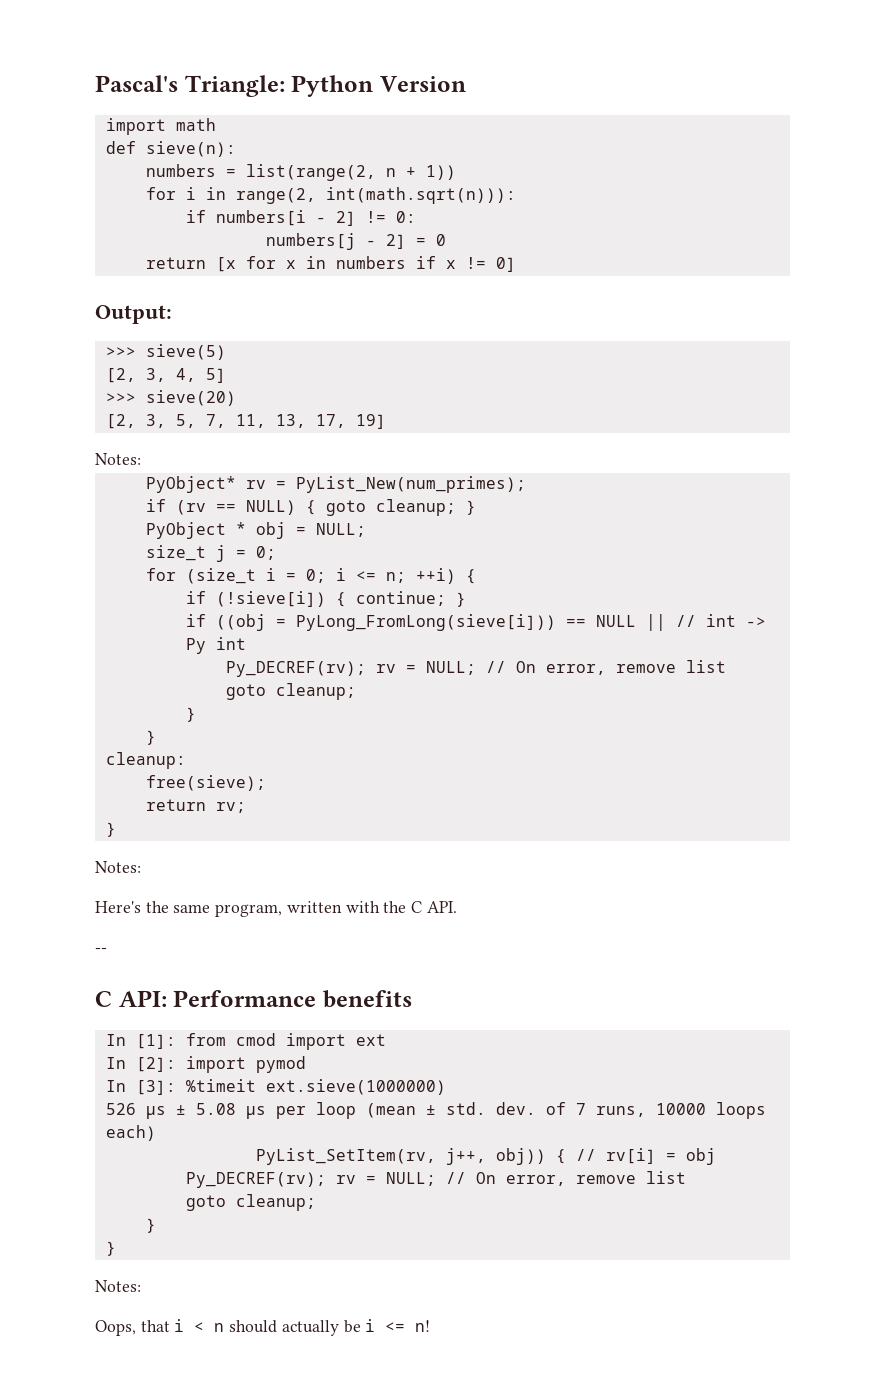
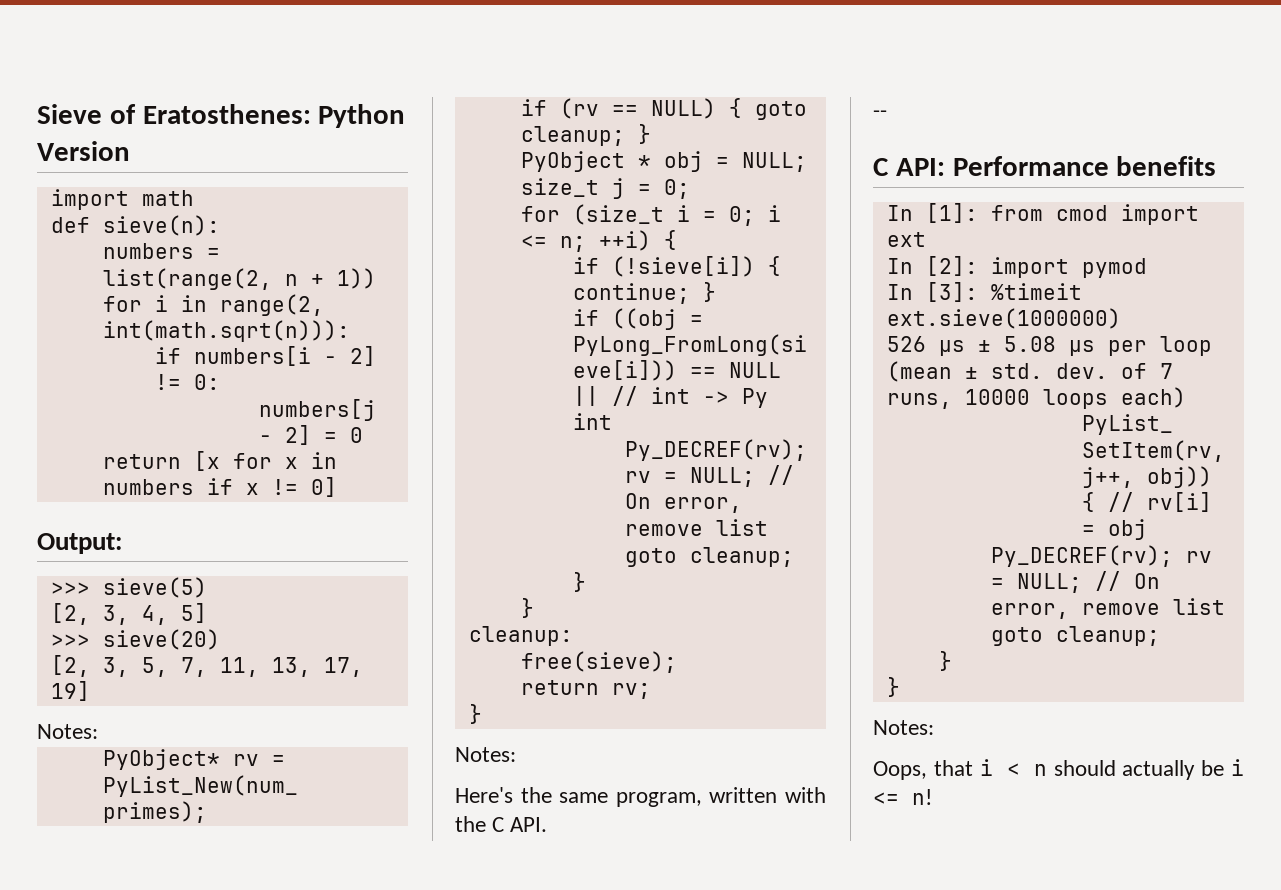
- Pascal's Triangle: Python Version
+ Sieve of Eratosthenes: Python Version

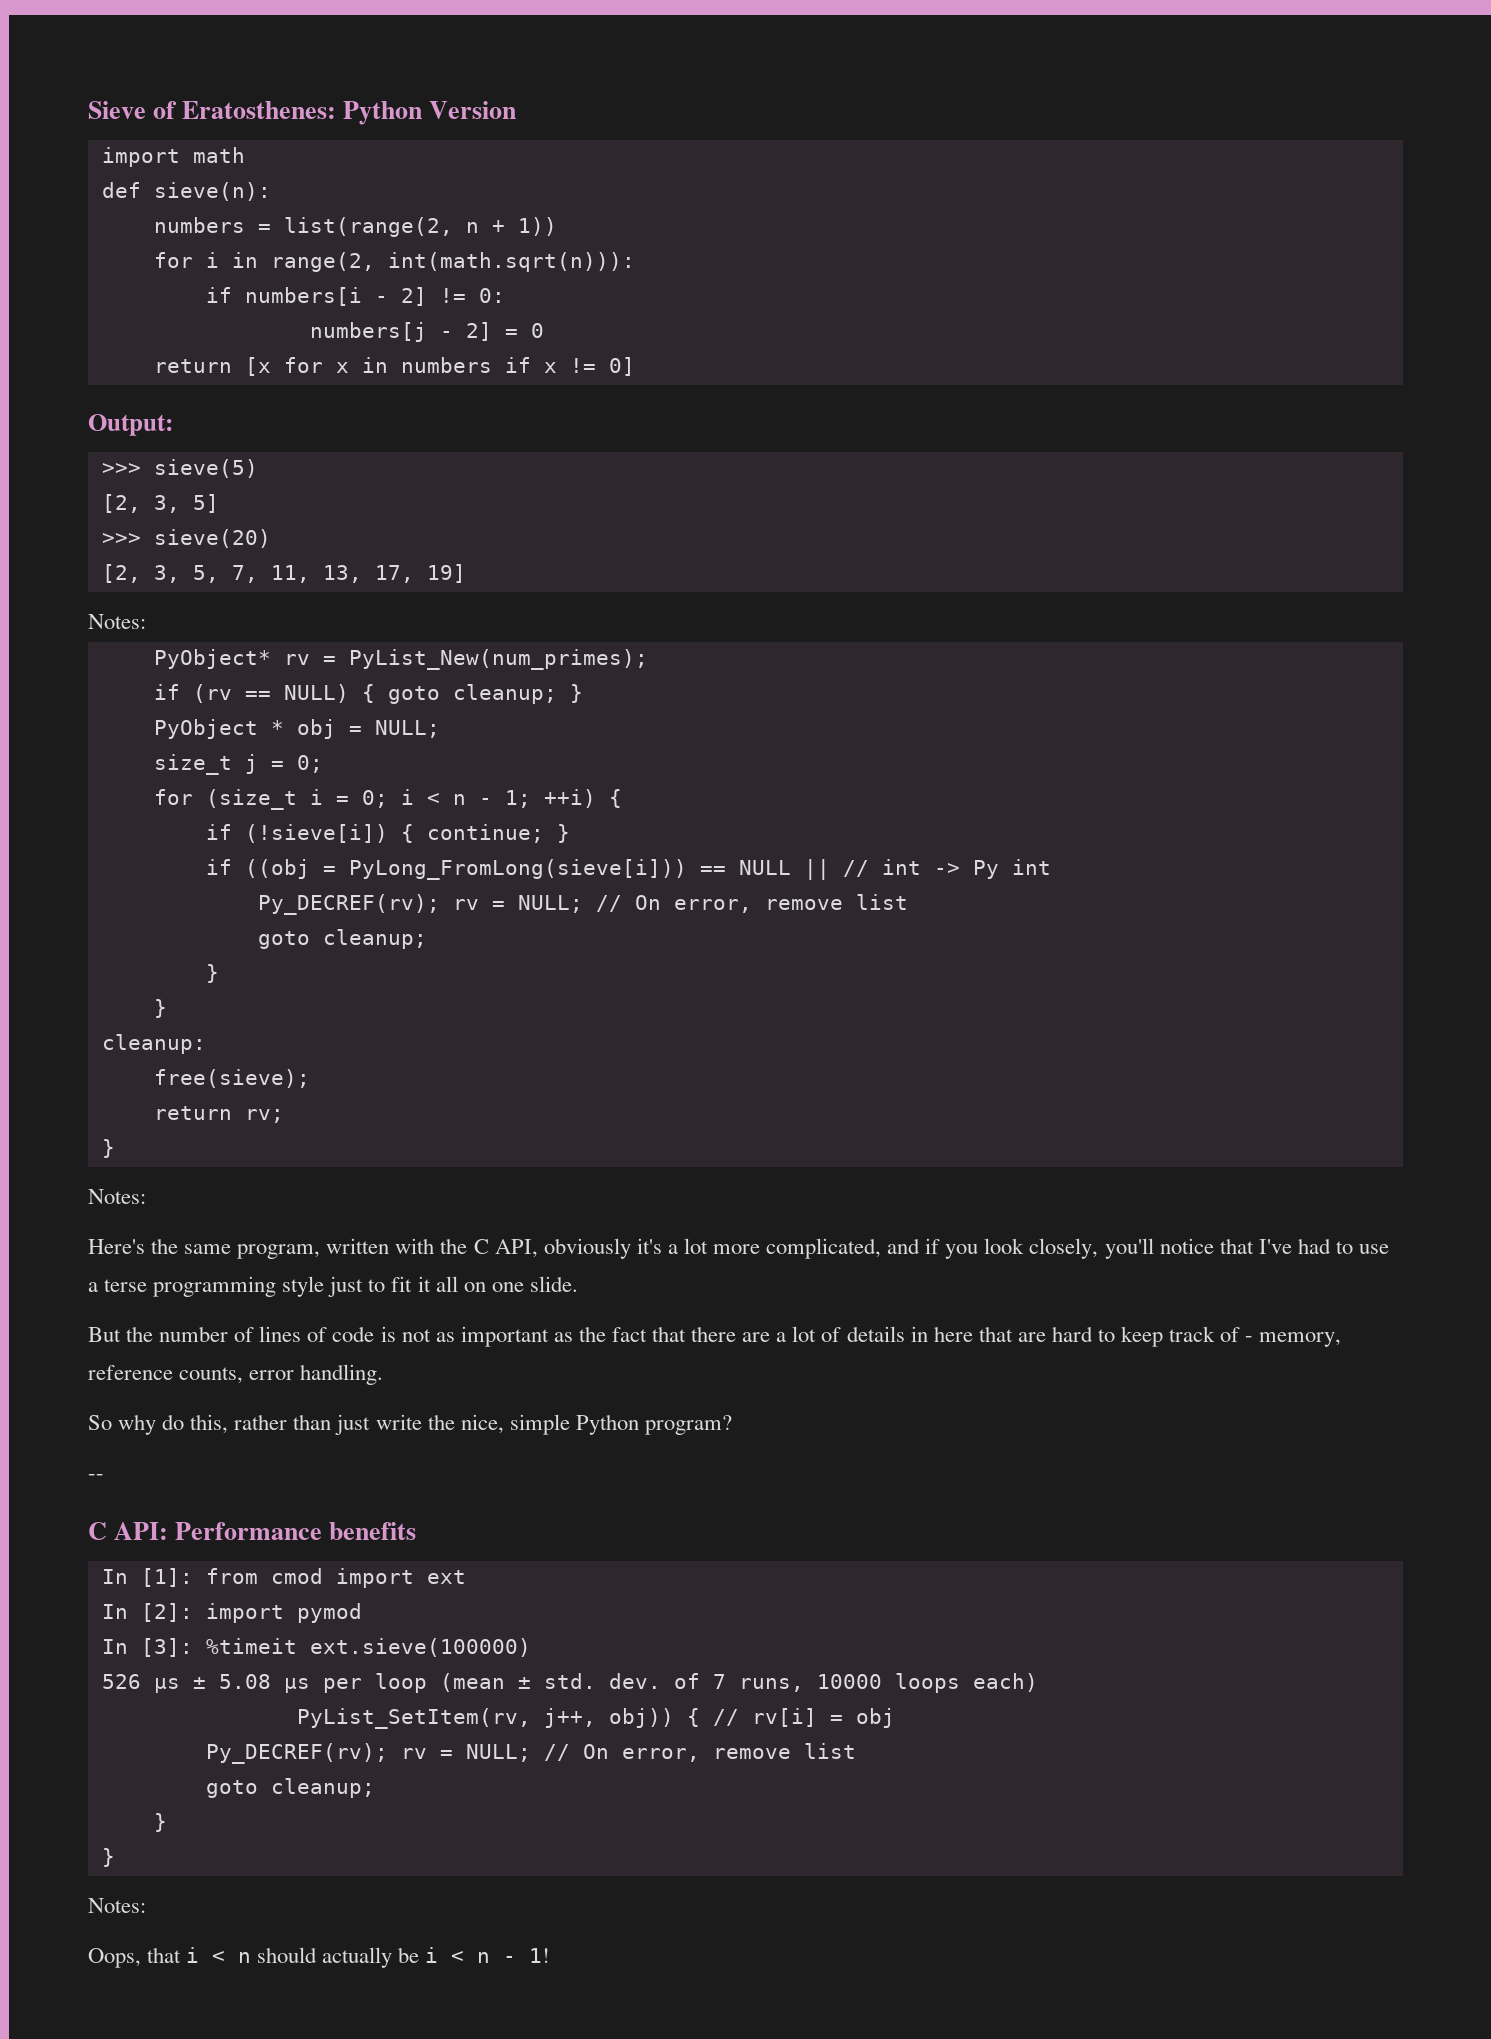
- [2, 3, 4, 5]
+ [2, 3, 5]
- for (size_t i = 0; i <= n; ++i) {
+ for (size_t i = 0; i < n - 1; ++i) {
- Here's the same program, written with the C API.
+ Here's the same program, written with the C API, obviously it's a lot more complicated, and if you look closely, you'll notice that I've had to use a terse programming style just to fit it all on one slide.
+ But the number of lines of code is not as important as the fact that there are a lot of details in here that are hard to keep track of - memory, reference counts, error handling.
+ So why do this, rather than just write the nice, simple Python program?
- In [3]: %timeit ext.sieve(1000000)
+ In [3]: %timeit ext.sieve(100000)
- Oops, that i < n should actually be i <= n!
+ Oops, that i < n should actually be i < n - 1!

